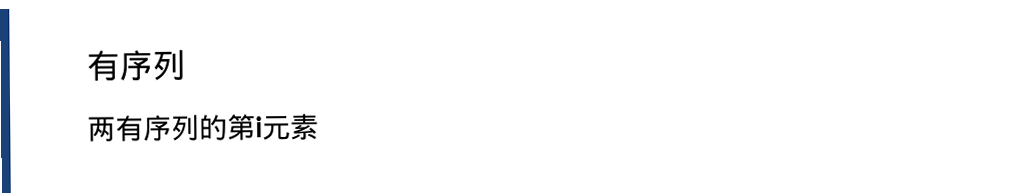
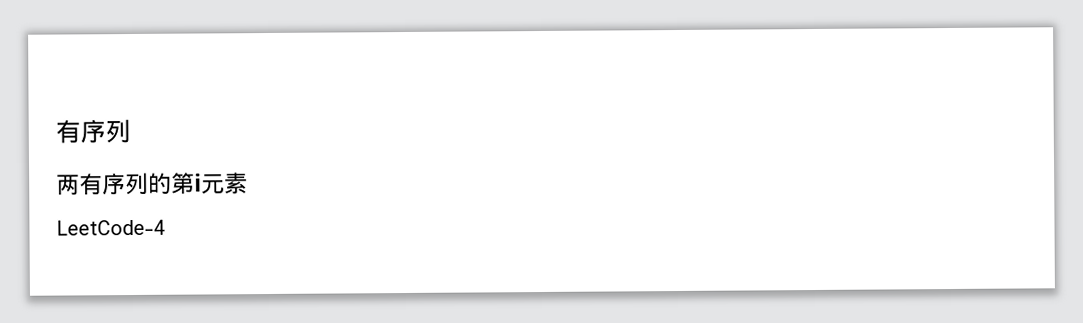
+ LeetCode-4

